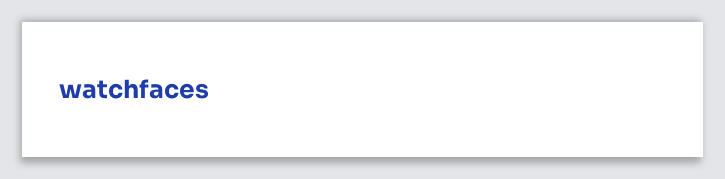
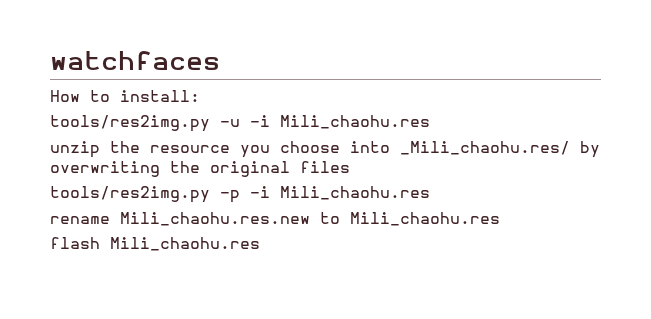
+ How to install:
+ tools/res2img.py -u -i Mili_chaohu.res
+ unzip the resource you choose into _Mili_chaohu.res/ by overwriting the original files
+ tools/res2img.py -p -i Mili_chaohu.res
+ rename Mili_chaohu.res.new to Mili_chaohu.res
+ flash Mili_chaohu.res

